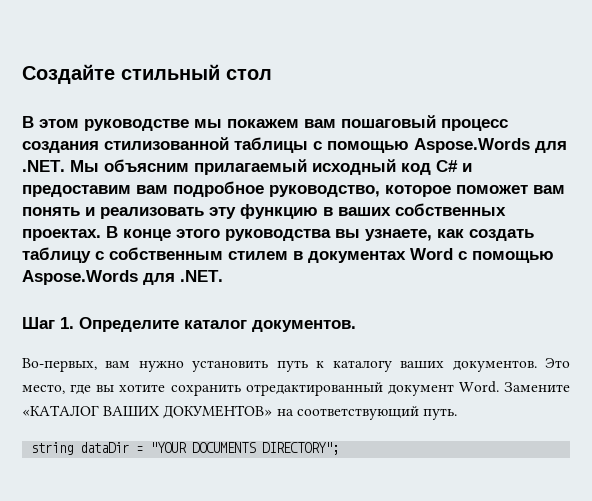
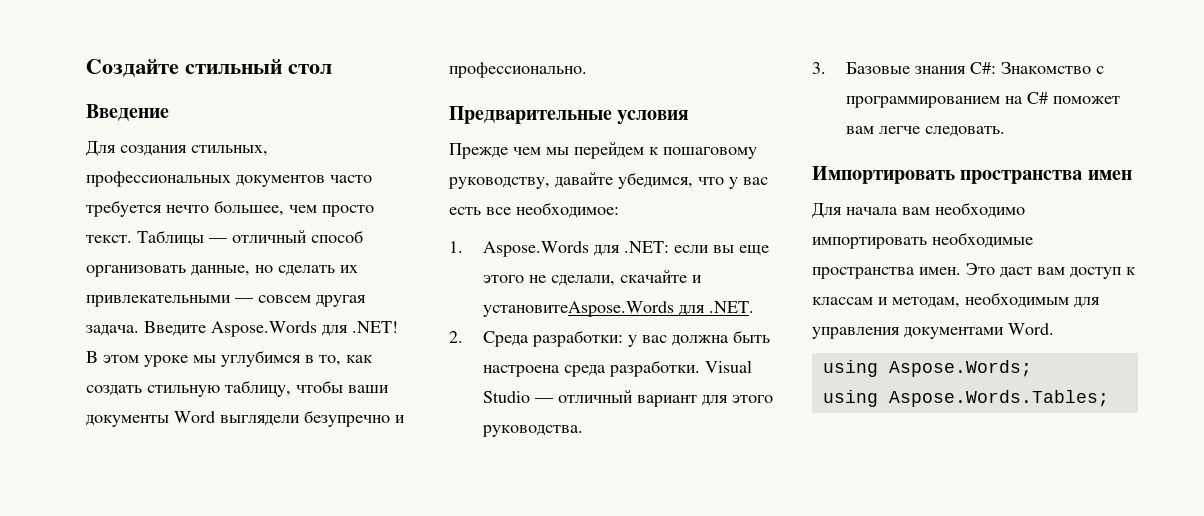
- В этом руководстве мы покажем вам пошаговый процесс создания стилизованной таблицы с помощью Aspose.Words для .NET. Мы объясним прилагаемый исходный код C# и предоставим вам подробное руководство, которое поможет вам понять и реализовать эту функцию в ваших собственных проектах. В конце этого руководства вы узнаете, как создать таблицу с собственным стилем в документах Word с помощью Aspose.Words для .NET.
- Шаг 1. Определите каталог документов.
- Во-первых, вам нужно установить путь к каталогу ваших документов. Это место, где вы хотите сохранить отредактированный документ Word. Замените «КАТАЛОГ ВАШИХ ДОКУМЕНТОВ» на соответствующий путь.
- string dataDir = "YOUR DOCUMENTS DIRECTORY";
+ Введение
+ Для создания стильных, профессиональных документов часто требуется нечто большее, чем просто текст. Таблицы — отличный способ организовать данные, но сделать их привлекательными — совсем другая задача. Введите Aspose.Words для .NET! В этом уроке мы углубимся в то, как создать стильную таблицу, чтобы ваши документы Word выглядели безупречно и профессионально.
+ Предварительные условия
+ Прежде чем мы перейдем к пошаговому руководству, давайте убедимся, что у вас есть все необходимое:
+ 1. Aspose.Words для .NET: если вы еще этого не сделали, скачайте и установитеAspose.Words для .NET.
+ 2. Среда разработки: у вас должна быть настроена среда разработки. Visual Studio — отличный вариант для этого руководства.
+ 3. Базовые знания C#: Знакомство с программированием на C# поможет вам легче следовать.
+ Импортировать пространства имен
+ Для начала вам необходимо импортировать необходимые пространства имен. Это даст вам доступ к классам и методам, необходимым для управления документами Word.
+ using Aspose.Words;
+ using Aspose.Words.Tables;

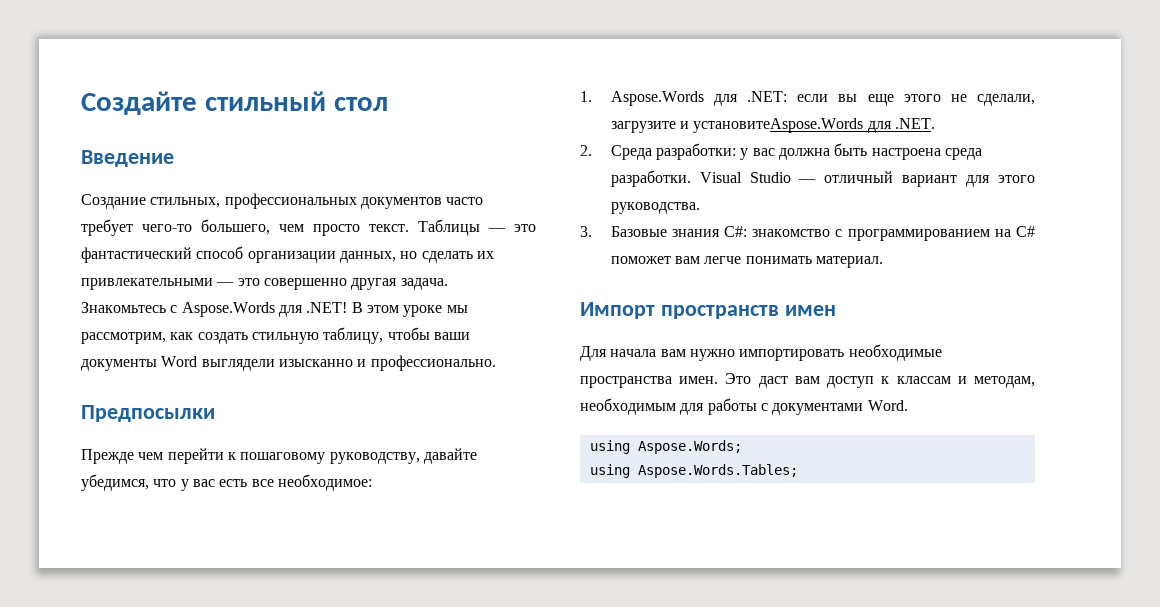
- Для создания стильных, профессиональных документов часто требуется нечто большее, чем просто текст.
+ Создание стильных, профессиональных документов часто требует чего-то большего, чем просто текст.
- Таблицы — отличный способ организовать данные, но сделать их привлекательными — совсем другая задача. Введите Aspose.Words для .NET!
+ Таблицы — это фантастический способ организации данных, но сделать их привлекательными — это совершенно другая задача. Знакомьтесь с Aspose.Words для .NET!
- В этом уроке мы углубимся в то, как создать стильную таблицу, чтобы ваши документы Word выглядели безупречно и профессионально.
+ В этом уроке мы рассмотрим, как создать стильную таблицу, чтобы ваши документы Word выглядели изысканно и профессионально.
- Предварительные условия
+ Предпосылки
- Прежде чем мы перейдем к пошаговому руководству, давайте убедимся, что у вас есть все необходимое:
+ Прежде чем перейти к пошаговому руководству, давайте убедимся, что у вас есть все необходимое:
- 1. Aspose.Words для .NET: если вы еще этого не сделали, скачайте и установитеAspose.Words для .NET.
+ 1. Aspose.Words для .NET: если вы еще этого не сделали, загрузите и установитеAspose.Words для .NET.
- 3. Базовые знания C#: Знакомство с программированием на C# поможет вам легче следовать.
- Импортировать пространства имен
+ 3. Базовые знания C#: знакомство с программированием на C# поможет вам легче понимать материал.
+ Импорт пространств имен
- Для начала вам необходимо импортировать необходимые пространства имен.
+ Для начала вам нужно импортировать необходимые пространства имен.
- Это даст вам доступ к классам и методам, необходимым для управления документами Word.
+ Это даст вам доступ к классам и методам, необходимым для работы с документами Word.

